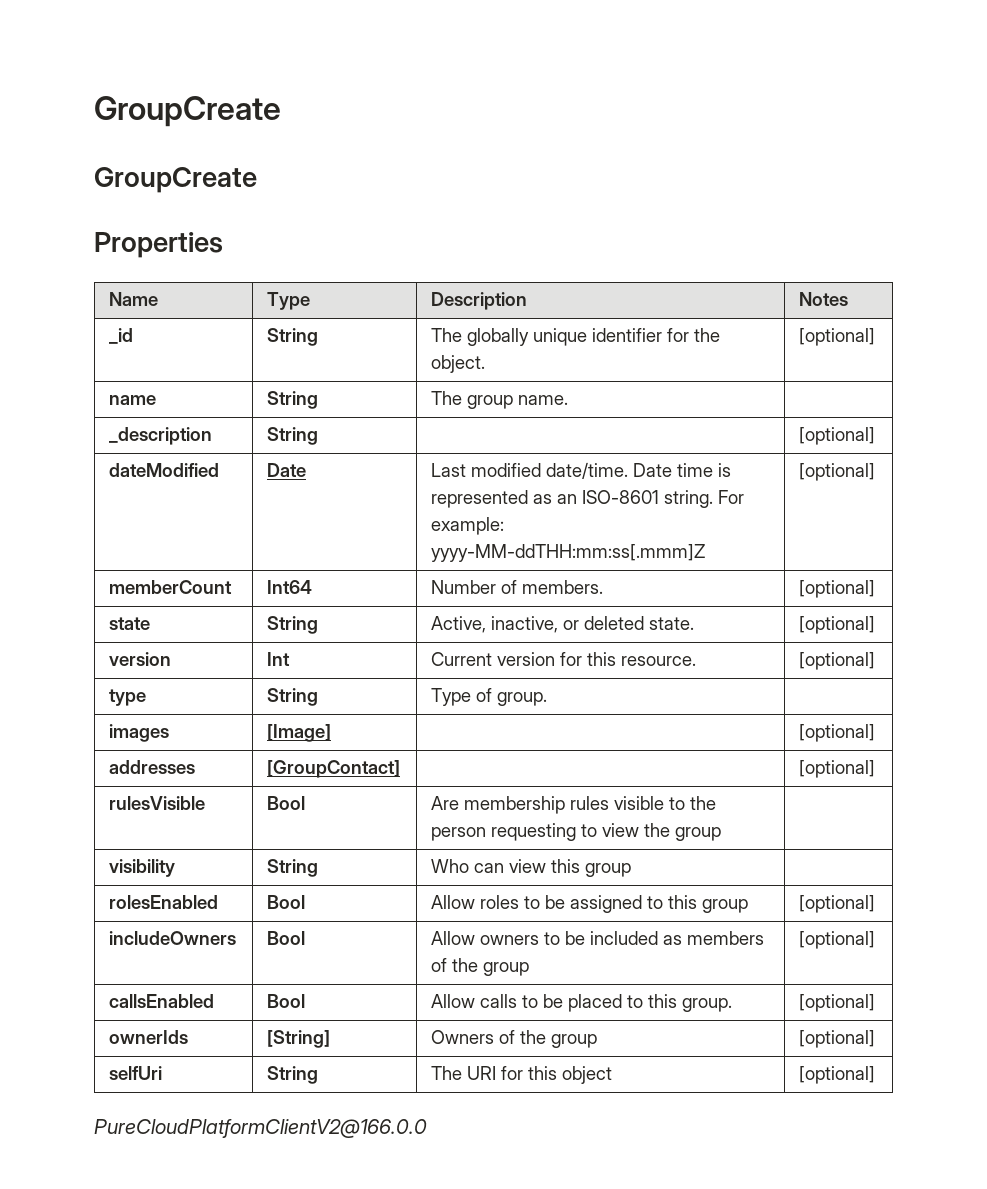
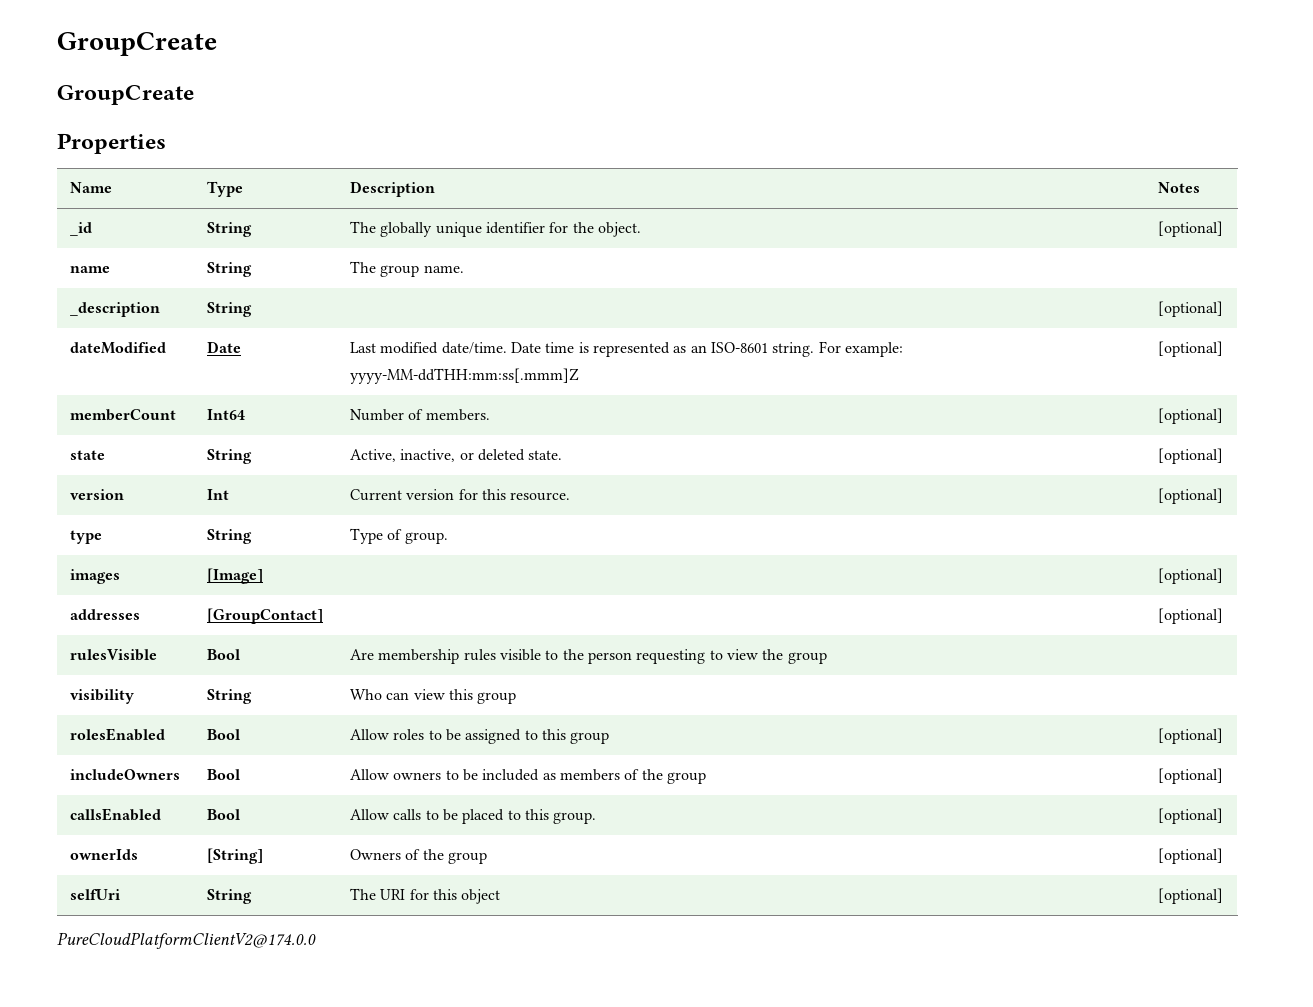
- PureCloudPlatformClientV2@166.0.0
+ PureCloudPlatformClientV2@174.0.0

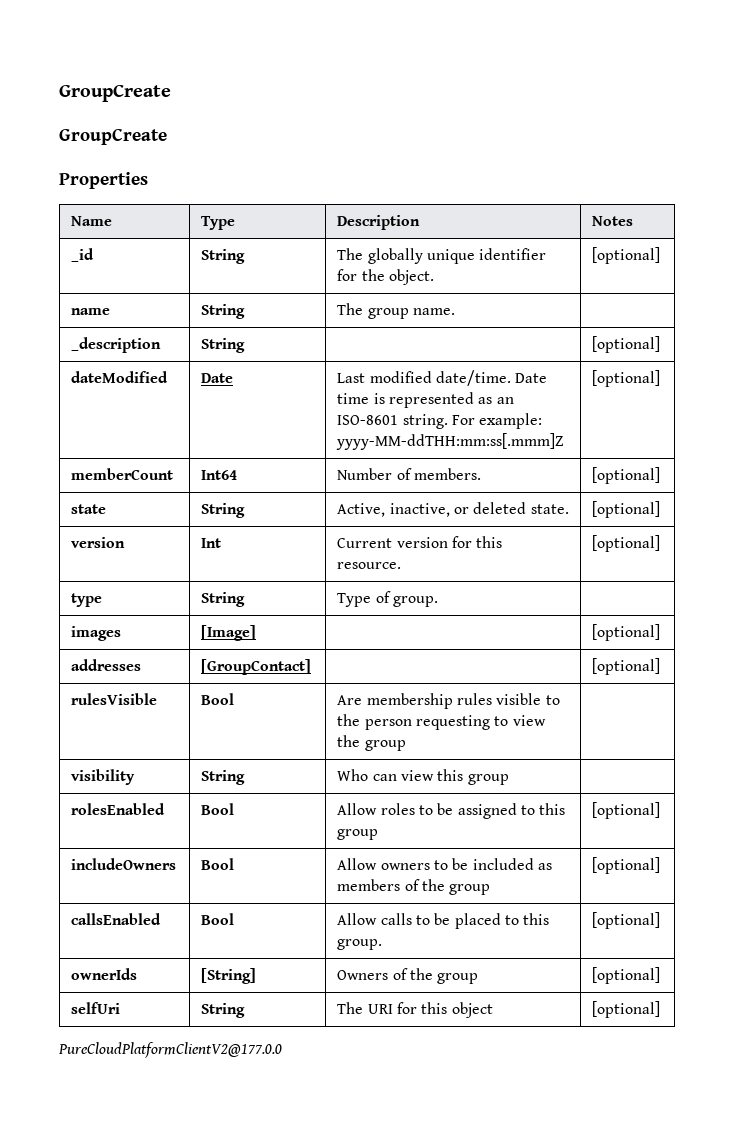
- PureCloudPlatformClientV2@174.0.0
+ PureCloudPlatformClientV2@177.0.0

